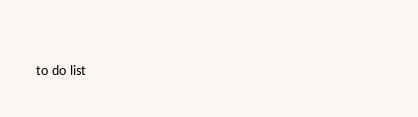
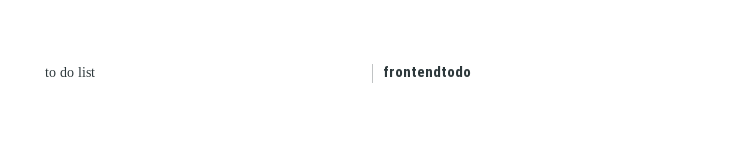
+ frontendtodo

